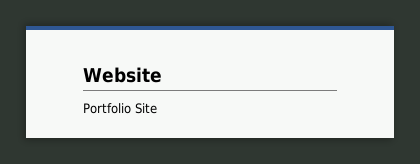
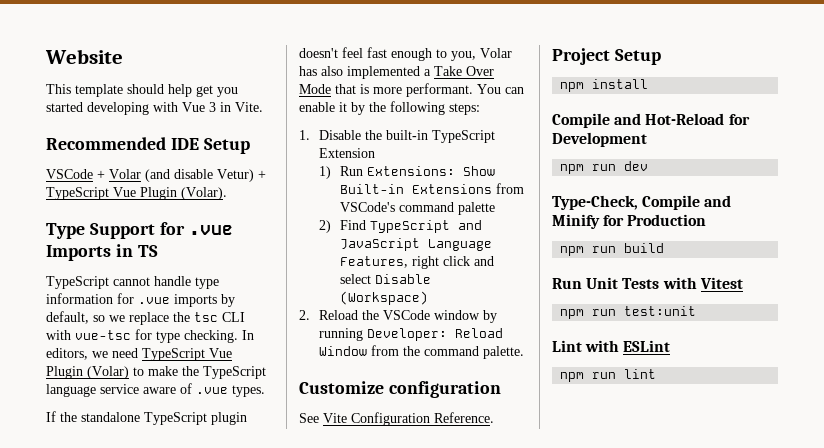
- Portfolio Site
+ This template should help get you started developing with Vue 3 in Vite.
+ Recommended IDE Setup
+ VSCode + Volar (and disable Vetur) + TypeScript Vue Plugin (Volar).
+ Type Support for .vue Imports in TS
+ TypeScript cannot handle type information for .vue imports by default, so we replace the tsc CLI with vue-tsc for type checking. In editors, we need TypeScript Vue Plugin (Volar) to make the TypeScript language service aware of .vue types.
+ If the standalone TypeScript plugin doesn't feel fast enough to you, Volar has also implemented a Take Over Mode that is more performant. You can enable it by the following steps:
+ 1. Disable the built-in TypeScript Extension
+ 1) Run Extensions: Show Built-in Extensions from VSCode's command palette
+ 2) Find TypeScript and JavaScript Language Features, right click and select Disable (Workspace)
+ 2. Reload the VSCode window by running Developer: Reload Window from the command palette.
+ Customize configuration
+ See Vite Configuration Reference.
+ Project Setup
+ npm install
+ Compile and Hot-Reload for Development
+ npm run dev
+ Type-Check, Compile and Minify for Production
+ npm run build
+ Run Unit Tests with Vitest
+ npm run test:unit
+ Lint with ESLint
+ npm run lint

